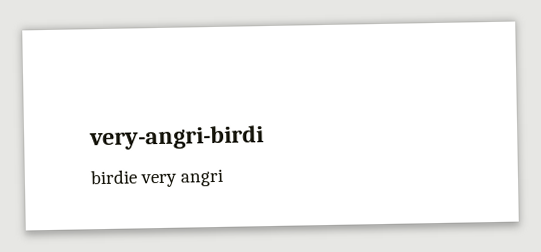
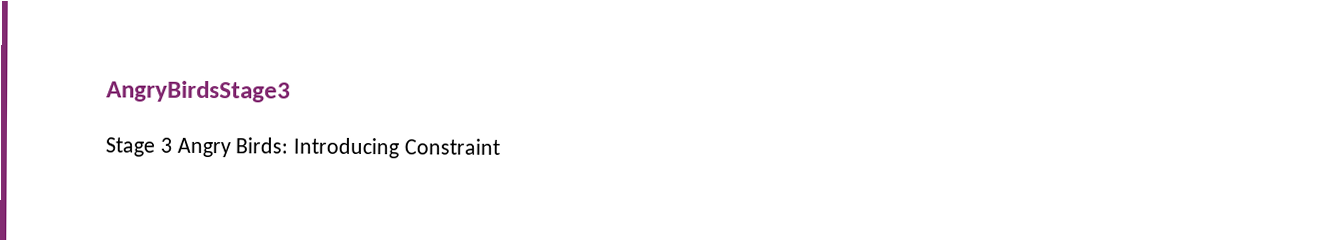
- very-angri-birdi
- birdie very angri
+ AngryBirdsStage3
+ Stage 3 Angry Birds: Introducing Constraint

